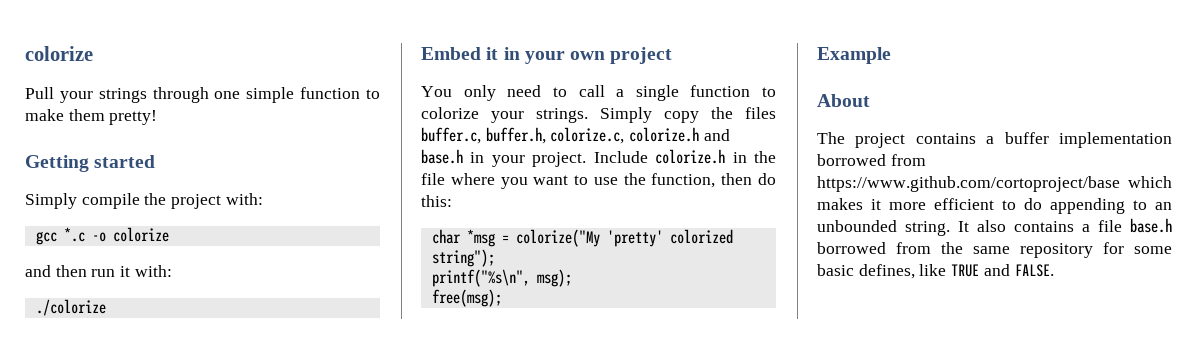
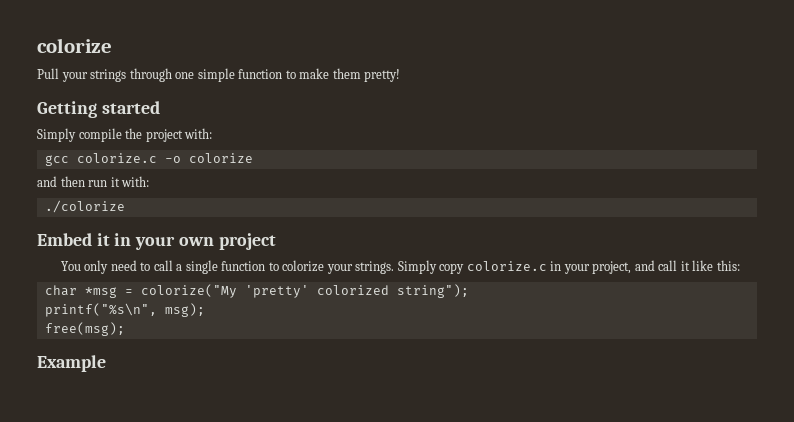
- gcc *.c -o colorize
+ gcc colorize.c -o colorize
- Simply copy the files buffer.c, buffer.h, colorize.c, colorize.h and base.h in your project. Include colorize.h in the file where you want to use the function, then do this:
+ Simply copy colorize.c in your project, and call it like this:
- About
- The project contains a buffer implementation borrowed from https://www.github.com/cortoproject/base which makes it more efficient to do appending to an unbounded string. It also contains a file base.h borrowed from the same repository for some basic defines, like TRUE and FALSE.

